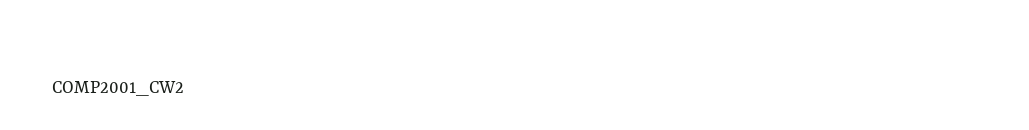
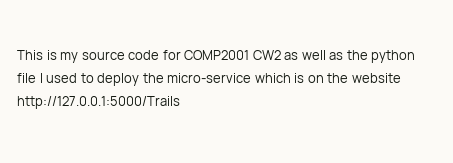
- COMP2001_CW2
+ This is my source code for COMP2001 CW2 as well as the python file I used to deploy the micro-service which is on the website http://127.0.0.1:5000/Trails

